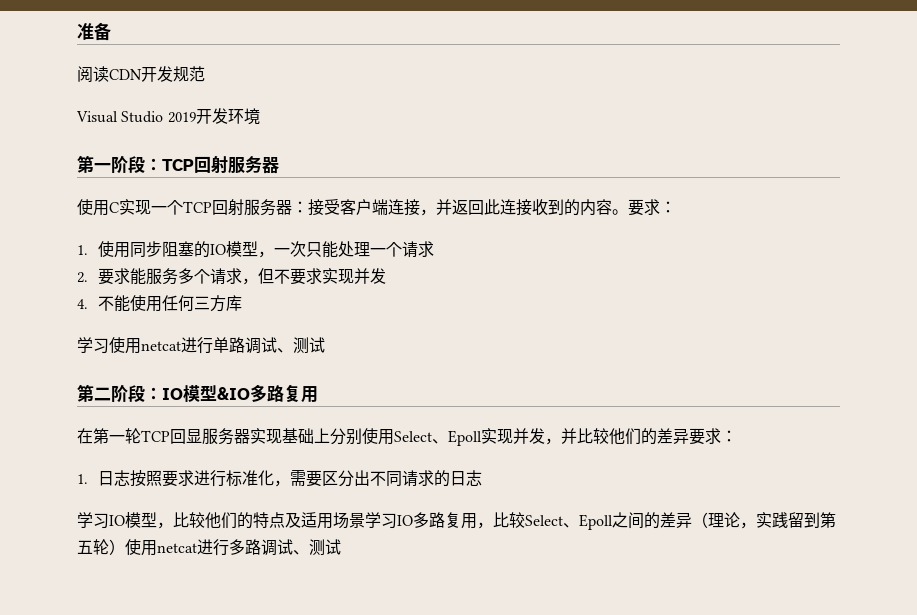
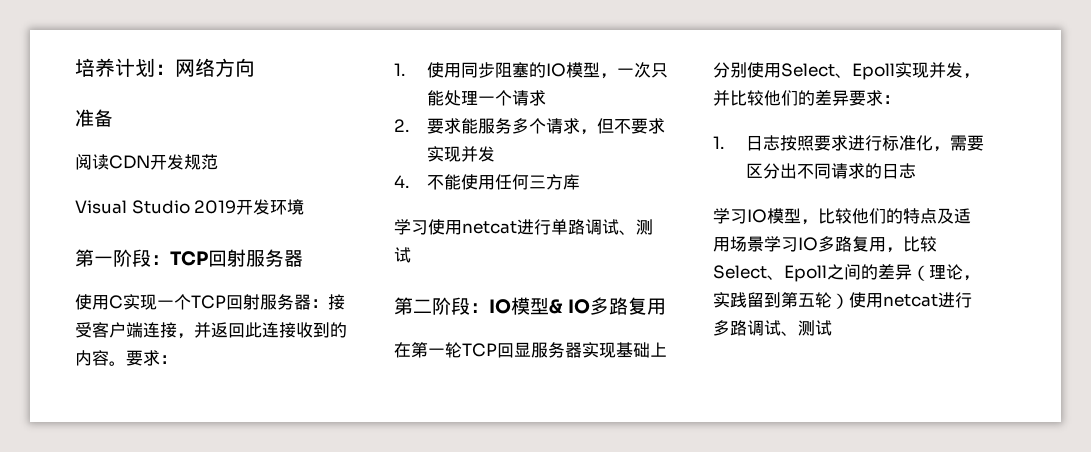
+ 培养计划：网络方向
- 第二阶段：IO模型&IO多路复用
+ 第二阶段：IO模型& IO多路复用

